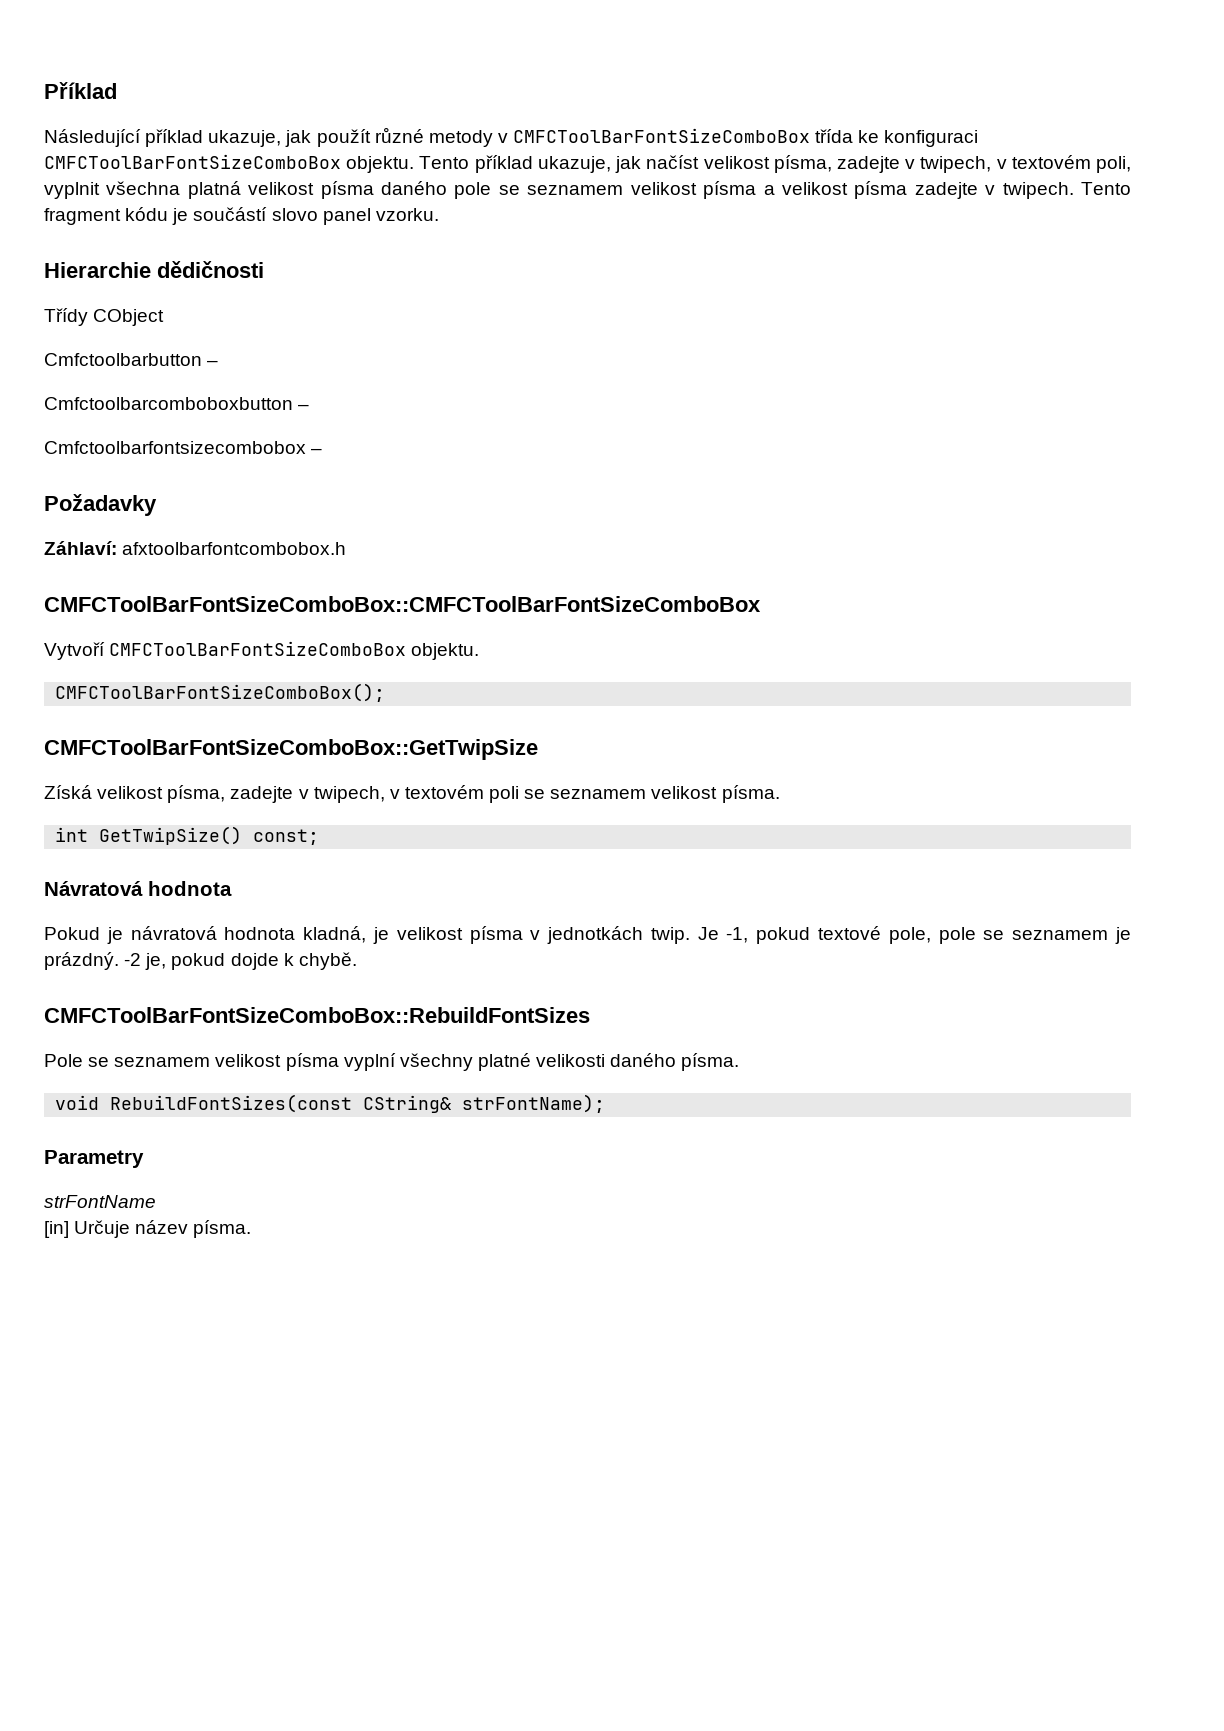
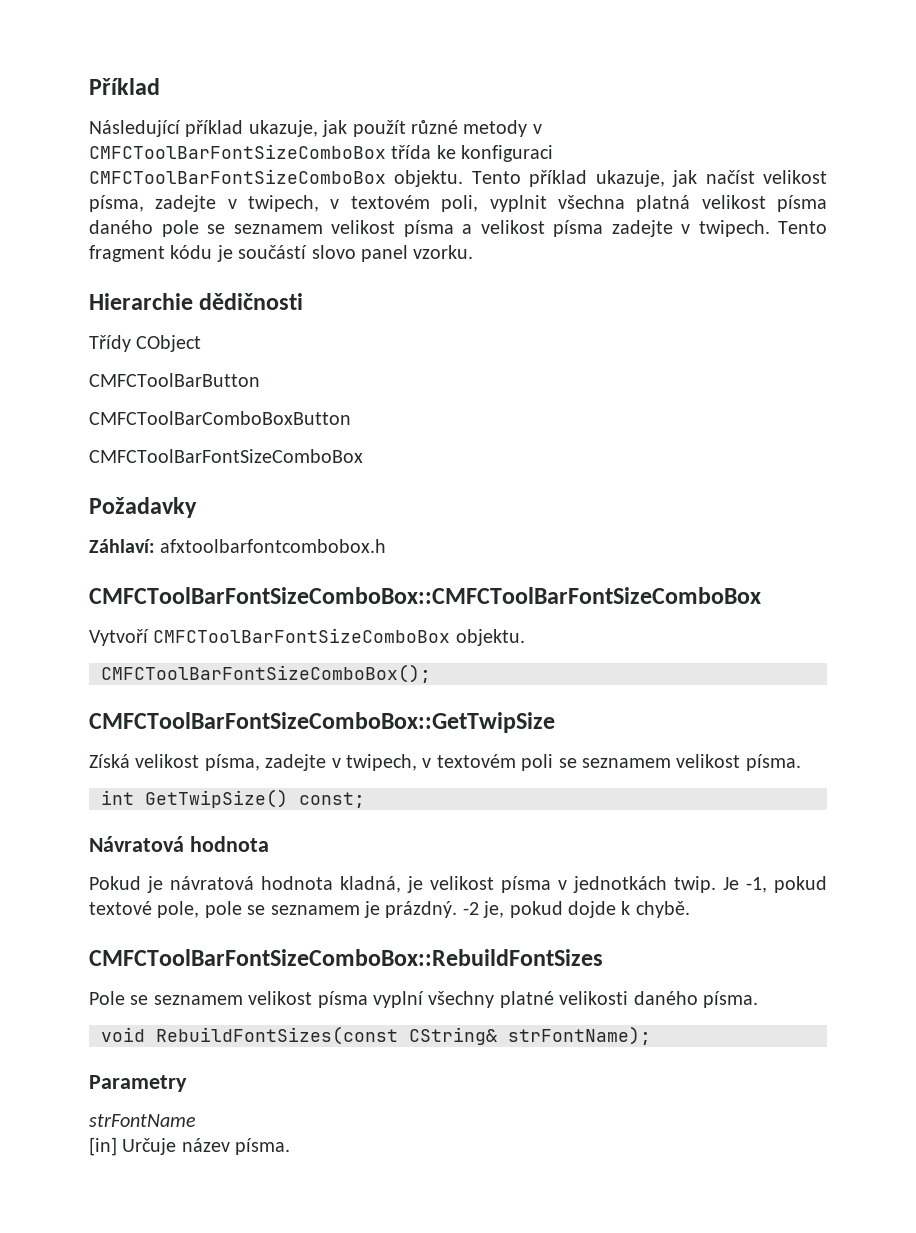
- Cmfctoolbarbutton –
- Cmfctoolbarcomboboxbutton –
- Cmfctoolbarfontsizecombobox –
+ CMFCToolBarButton
+ CMFCToolBarComboBoxButton
+ CMFCToolBarFontSizeComboBox

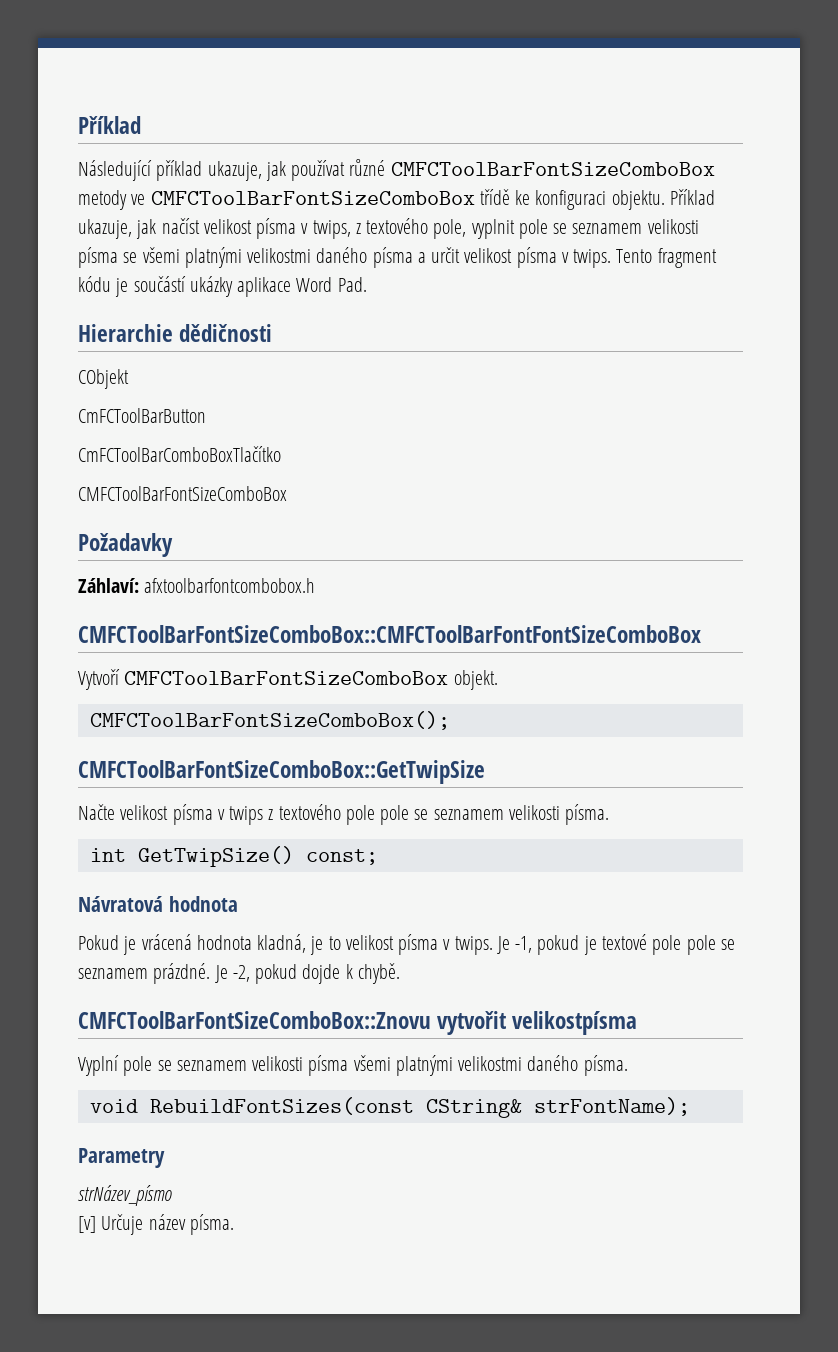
- Následující příklad ukazuje, jak použít různé metody v CMFCToolBarFontSizeComboBox třída ke konfiguraci CMFCToolBarFontSizeComboBox objektu. Tento příklad ukazuje, jak načíst velikost písma, zadejte v twipech, v textovém poli, vyplnit všechna platná velikost písma daného pole se seznamem velikost písma a velikost písma zadejte v twipech.
+ Následující příklad ukazuje, jak používat různé CMFCToolBarFontSizeComboBox metody ve CMFCToolBarFontSizeComboBox třídě ke konfiguraci objektu. Příklad ukazuje, jak načíst velikost písma v twips, z textového pole, vyplnit pole se seznamem velikosti písma se všemi platnými velikostmi daného písma a určit velikost písma v twips.
- Tento fragment kódu je součástí slovo panel vzorku.
+ Tento fragment kódu je součástí ukázky aplikace Word Pad.
  Hierarchie dědičnosti
- Třídy CObject
- CMFCToolBarButton
- CMFCToolBarComboBoxButton
+ CObjekt
+ CmFCToolBarButton
+ CmFCToolBarComboBoxTlačítko
- CMFCToolBarFontSizeComboBox::CMFCToolBarFontSizeComboBox
+ CMFCToolBarFontSizeComboBox::CMFCToolBarFontFontSizeComboBox
- Vytvoří CMFCToolBarFontSizeComboBox objektu.
+ Vytvoří CMFCToolBarFontSizeComboBox objekt.
- Získá velikost písma, zadejte v twipech, v textovém poli se seznamem velikost písma.
+ Načte velikost písma v twips z textového pole pole se seznamem velikosti písma.
- Pokud je návratová hodnota kladná, je velikost písma v jednotkách twip.
+ Pokud je vrácená hodnota kladná, je to velikost písma v twips.
- Je -1, pokud textové pole, pole se seznamem je prázdný. -2 je, pokud dojde k chybě.
- CMFCToolBarFontSizeComboBox::RebuildFontSizes
- Pole se seznamem velikost písma vyplní všechny platné velikosti daného písma.
+ Je -1, pokud je textové pole pole se seznamem prázdné. Je -2, pokud dojde k chybě.
+ CMFCToolBarFontSizeComboBox::Znovu vytvořit velikostpísma
+ Vyplní pole se seznamem velikosti písma všemi platnými velikostmi daného písma.
- strFontName
- [in] Určuje název písma.
+ strNázev_písmo
+ [v] Určuje název písma.

